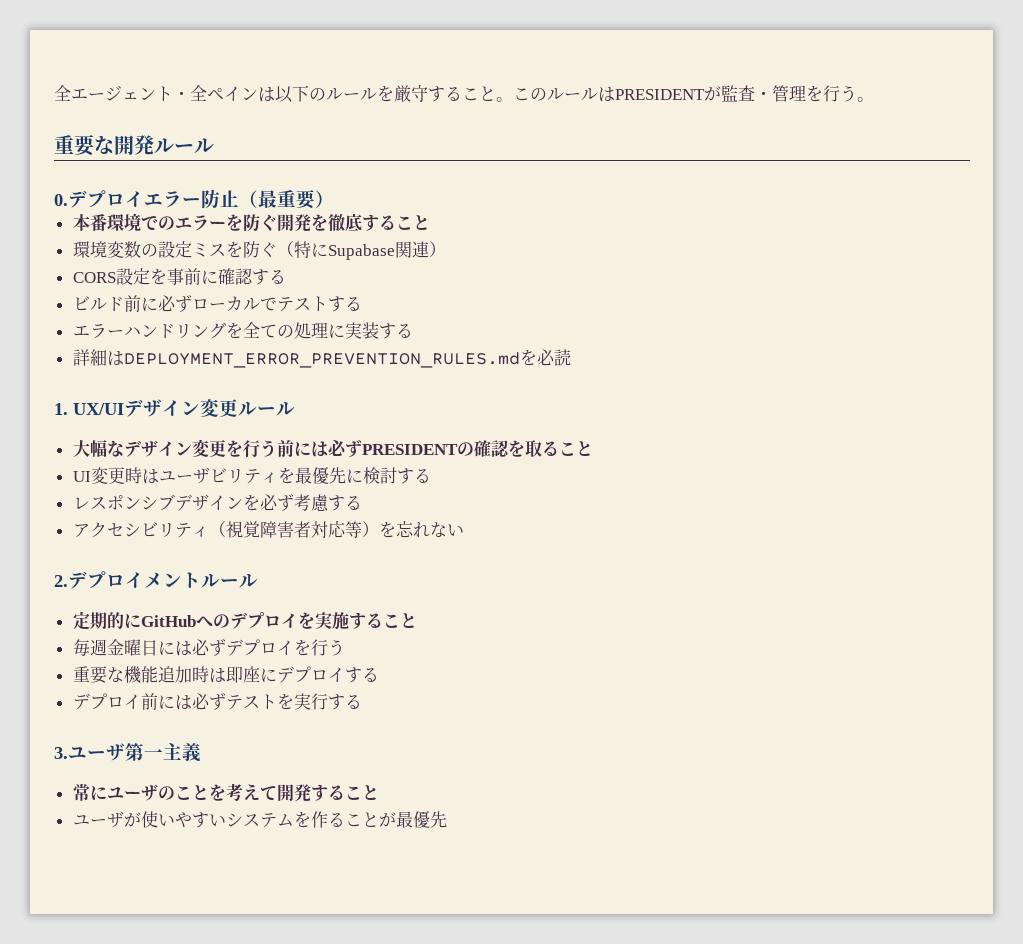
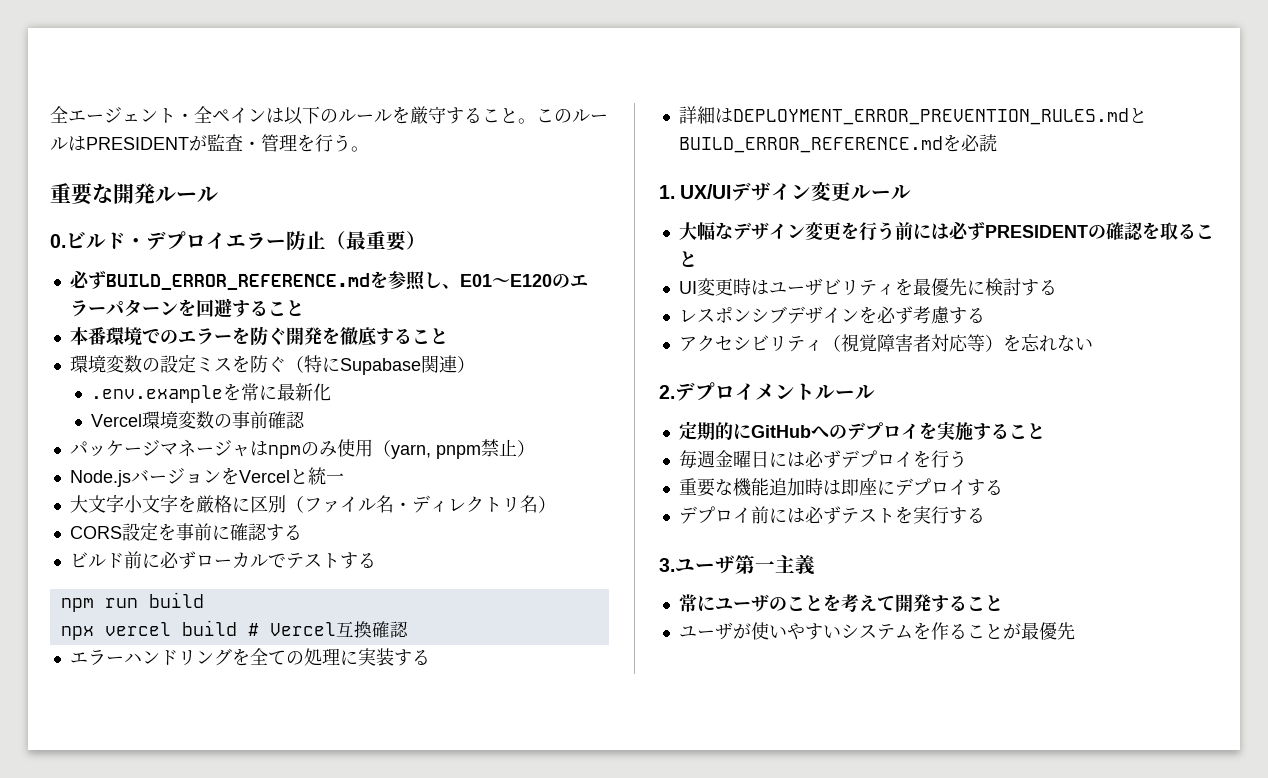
- 0.デプロイエラー防止（最重要）
+ 0.ビルド・デプロイエラー防止（最重要）
+ 必ずBUILD_ERROR_REFERENCE.mdを参照し、E01〜E120のエラーパターンを回避すること
+ .env.exampleを常に最新化
+ Vercel環境変数の事前確認
+ パッケージマネージャはnpmのみ使用（yarn, pnpm禁止）
+ Node.jsバージョンをVercelと統一
+ 大文字小文字を厳格に区別（ファイル名・ディレクトリ名）
+ npm run build
+ npx vercel build # Vercel互換確認
- 詳細はDEPLOYMENT_ERROR_PREVENTION_RULES.mdを必読
+ 詳細はDEPLOYMENT_ERROR_PREVENTION_RULES.mdとBUILD_ERROR_REFERENCE.mdを必読

